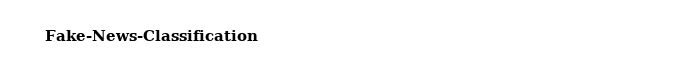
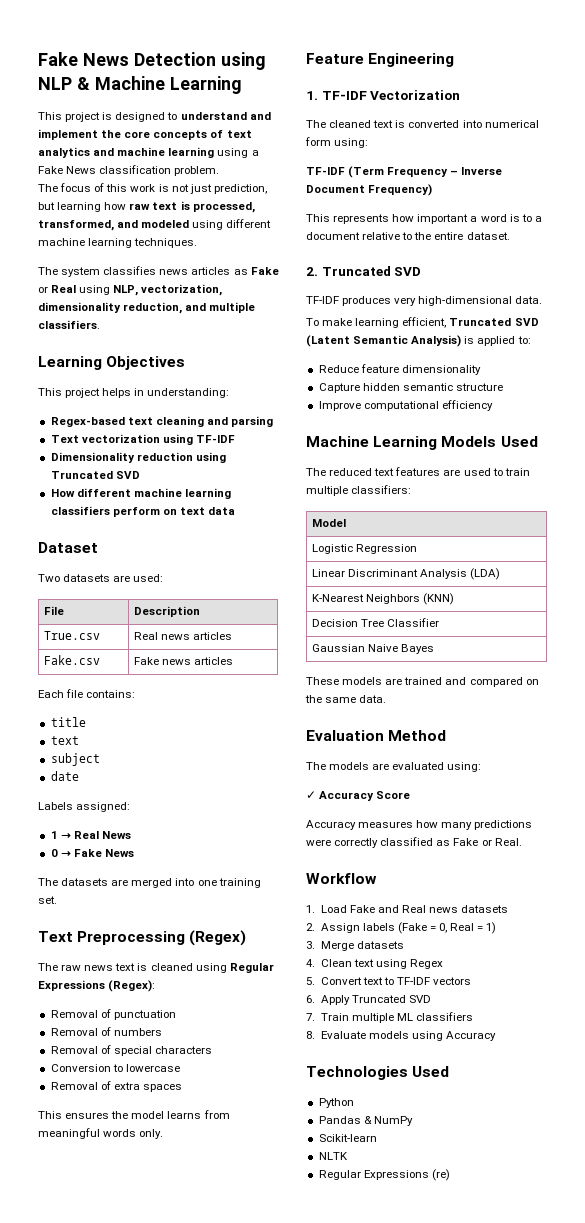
- Fake-News-Classification
+ Fake News Detection using NLP & Machine Learning
+ This project is designed to understand and implement the core concepts of text analytics and machine learning using a Fake News classification problem.
+ The focus of this work is not just prediction, but learning how raw text is processed, transformed, and modeled using different machine learning techniques.
+ The system classifies news articles as Fake or Real using NLP, vectorization, dimensionality reduction, and multiple classifiers.
+ Learning Objectives
+ This project helps in understanding:
+ Regex-based text cleaning and parsing
+ Text vectorization using TF-IDF
+ Dimensionality reduction using Truncated SVD
+ How different machine learning classifiers perform on text data
+ Dataset
+ Two datasets are used:
+ File | Description
+ True.csv | Real news articles
+ Fake.csv | Fake news articles
+ Each file contains:
+ title
+ text
+ subject
+ date
+ Labels assigned:
+ 1 → Real News
+ 0 → Fake News
+ The datasets are merged into one training set.
+ Text Preprocessing (Regex)
+ The raw news text is cleaned using Regular Expressions (Regex):
+ Removal of punctuation
+ Removal of numbers
+ Removal of special characters
+ Conversion to lowercase
+ Removal of extra spaces
+ This ensures the model learns from meaningful words only.
+ Feature Engineering
+ 1. TF-IDF Vectorization
+ The cleaned text is converted into numerical form using:
+ TF-IDF (Term Frequency – Inverse Document Frequency)
+ This represents how important a word is to a document relative to the entire dataset.
+ 2. Truncated SVD
+ TF-IDF produces very high-dimensional data.
+ To make learning efficient, Truncated SVD (Latent Semantic Analysis) is applied to:
+ Reduce feature dimensionality
+ Capture hidden semantic structure
+ Improve computational efficiency
+ Machine Learning Models Used
+ The reduced text features are used to train multiple classifiers:
+ Model
+ Logistic Regression
+ Linear Discriminant Analysis (LDA)
+ K-Nearest Neighbors (KNN)
+ Decision Tree Classifier
+ Gaussian Naive Bayes
+ These models are trained and compared on the same data.
+ Evaluation Method
+ The models are evaluated using:
+ ✓ Accuracy Score
+ Accuracy measures how many predictions were correctly classified as Fake or Real.
+ Workflow
+ 1. Load Fake and Real news datasets
+ 2. Assign labels (Fake = 0, Real = 1)
+ 3. Merge datasets
+ 4. Clean text using Regex
+ 5. Convert text to TF-IDF vectors
+ 6. Apply Truncated SVD
+ 7. Train multiple ML classifiers
+ 8. Evaluate models using Accuracy
+ Technologies Used
+ Python
+ Pandas & NumPy
+ Scikit-learn
+ NLTK
+ Regular Expressions (re)

